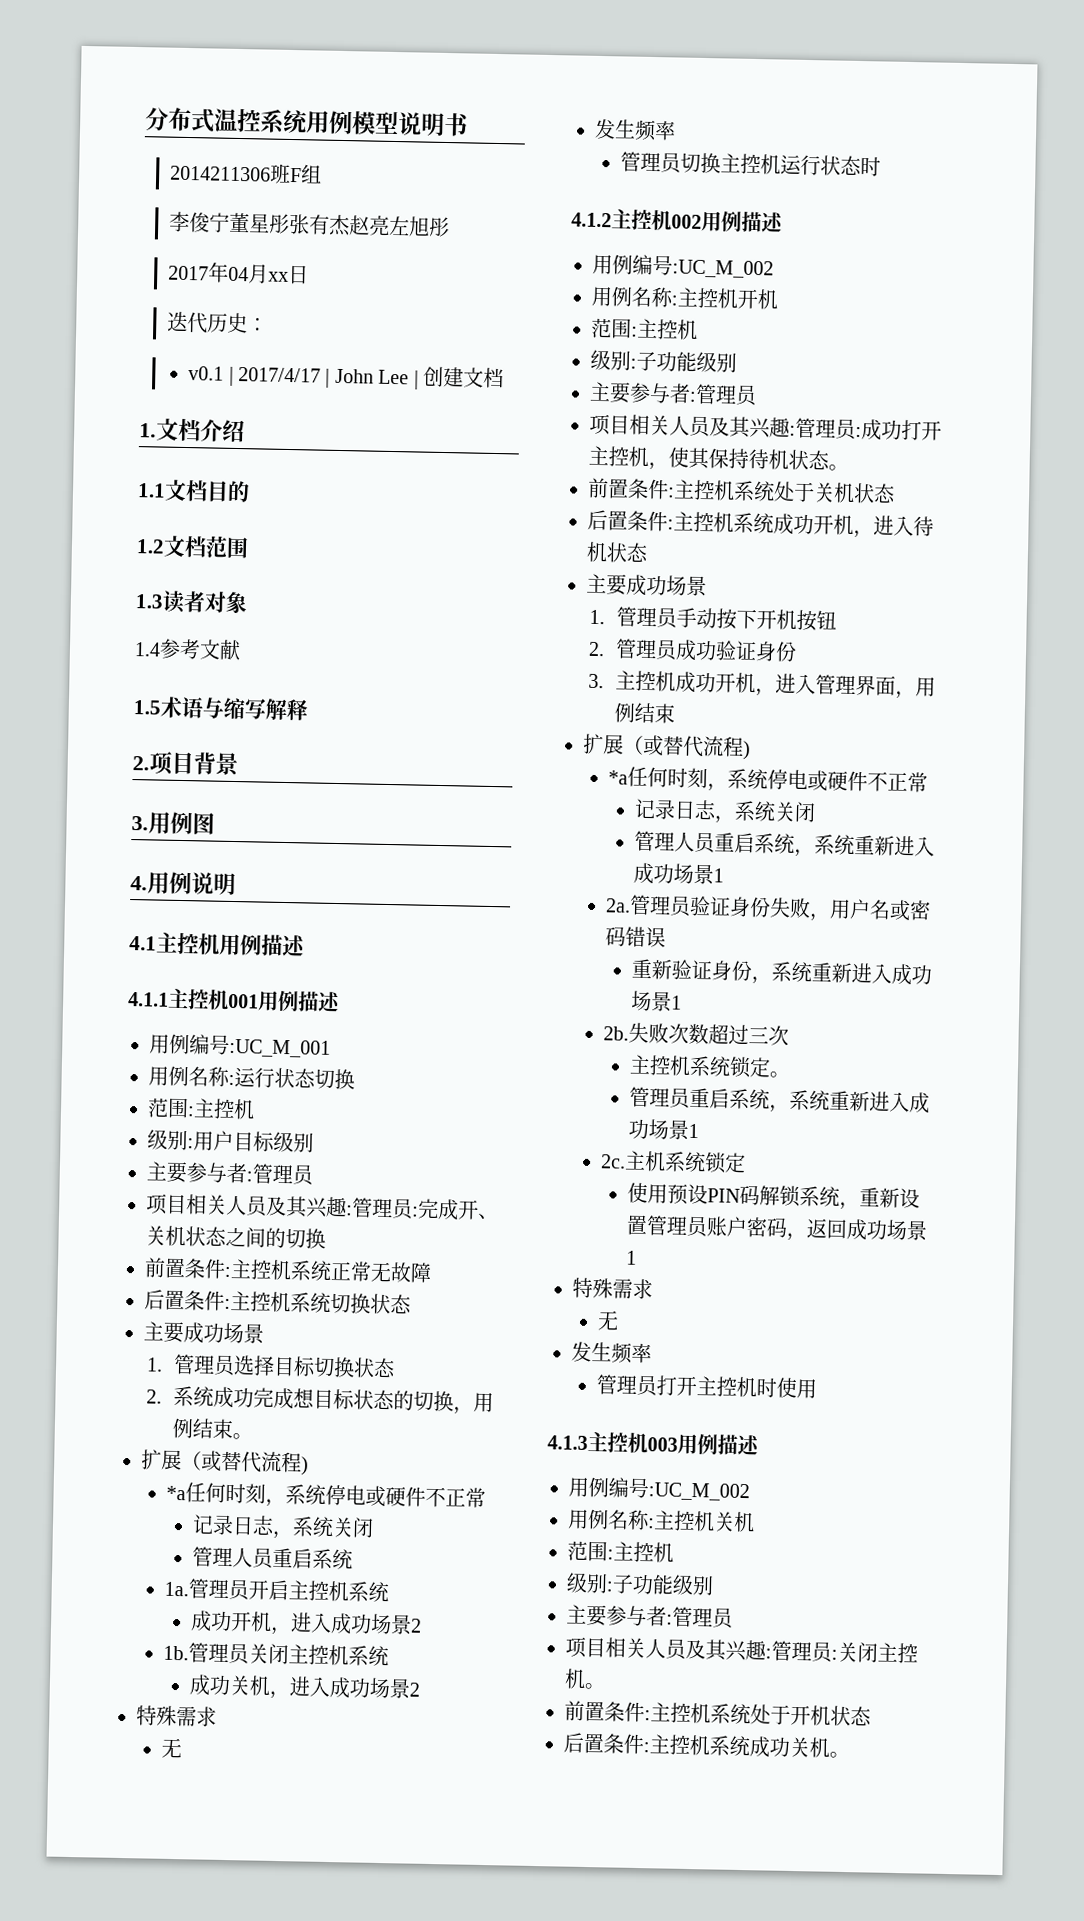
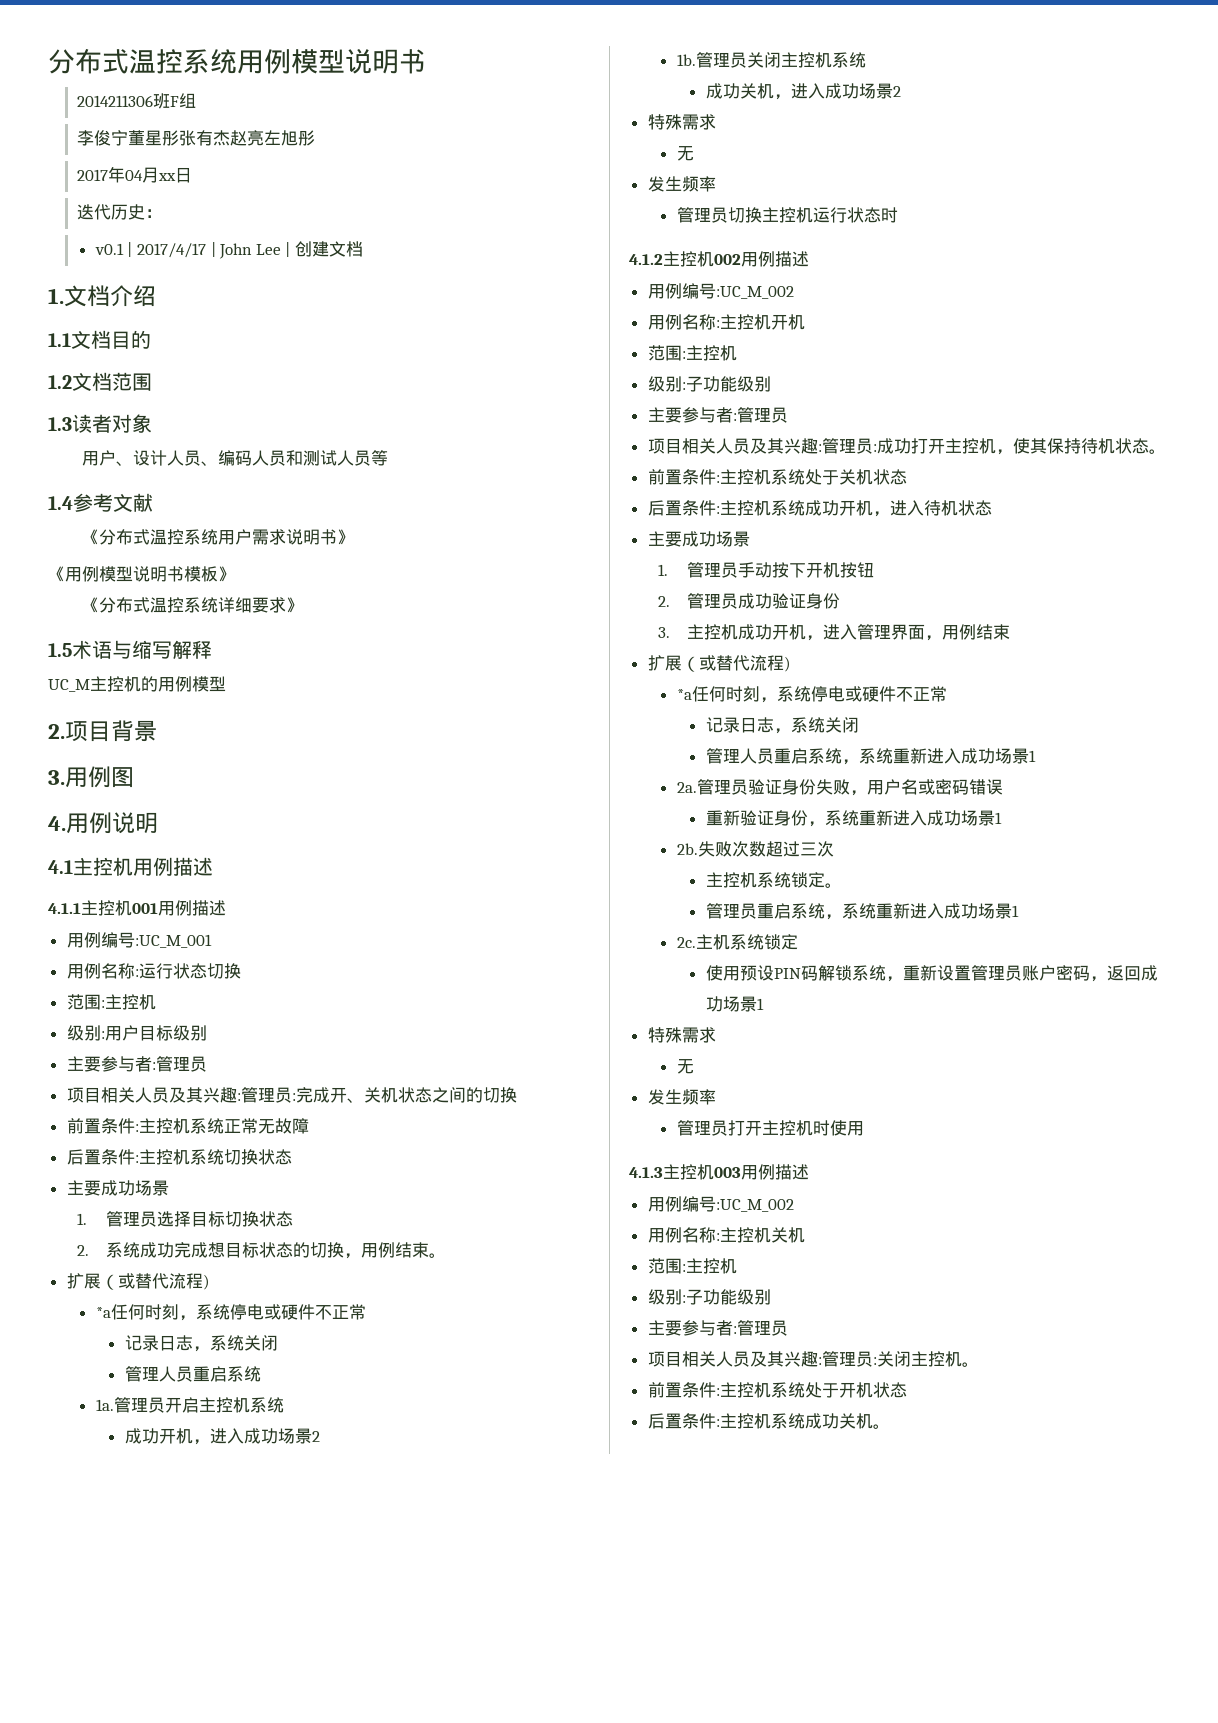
+ 用户、设计人员、编码人员和测试人员等
  1.4参考文献
+ 《分布式温控系统用户需求说明书》
+ 《用例模型说明书模板》
+ 《分布式温控系统详细要求》
+ UC_M主控机的用例模型

